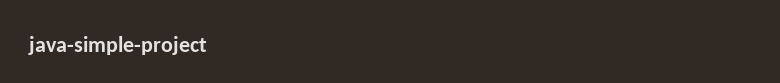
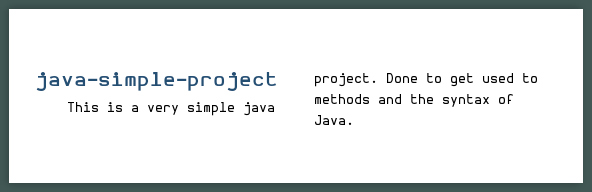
+ This is a very simple java project. Done to get used to methods and the syntax of Java.

